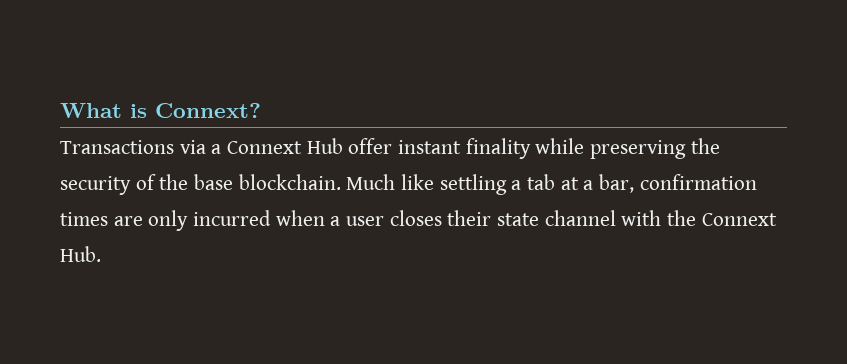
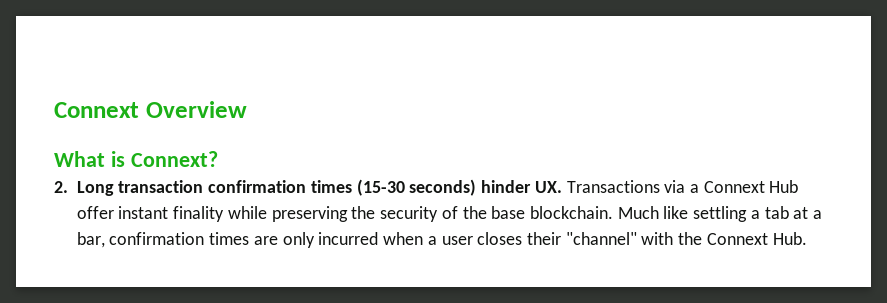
+ Connext Overview
- Transactions via a Connext Hub offer instant finality while preserving the security of the base blockchain.
+ 2. Long transaction confirmation times (15-30 seconds) hinder UX. Transactions via a Connext Hub offer instant finality while preserving the security of the base blockchain.
- Much like settling a tab at a bar, confirmation times are only incurred when a user closes their state channel with the Connext Hub.
+ Much like settling a tab at a bar, confirmation times are only incurred when a user closes their "channel" with the Connext Hub.

